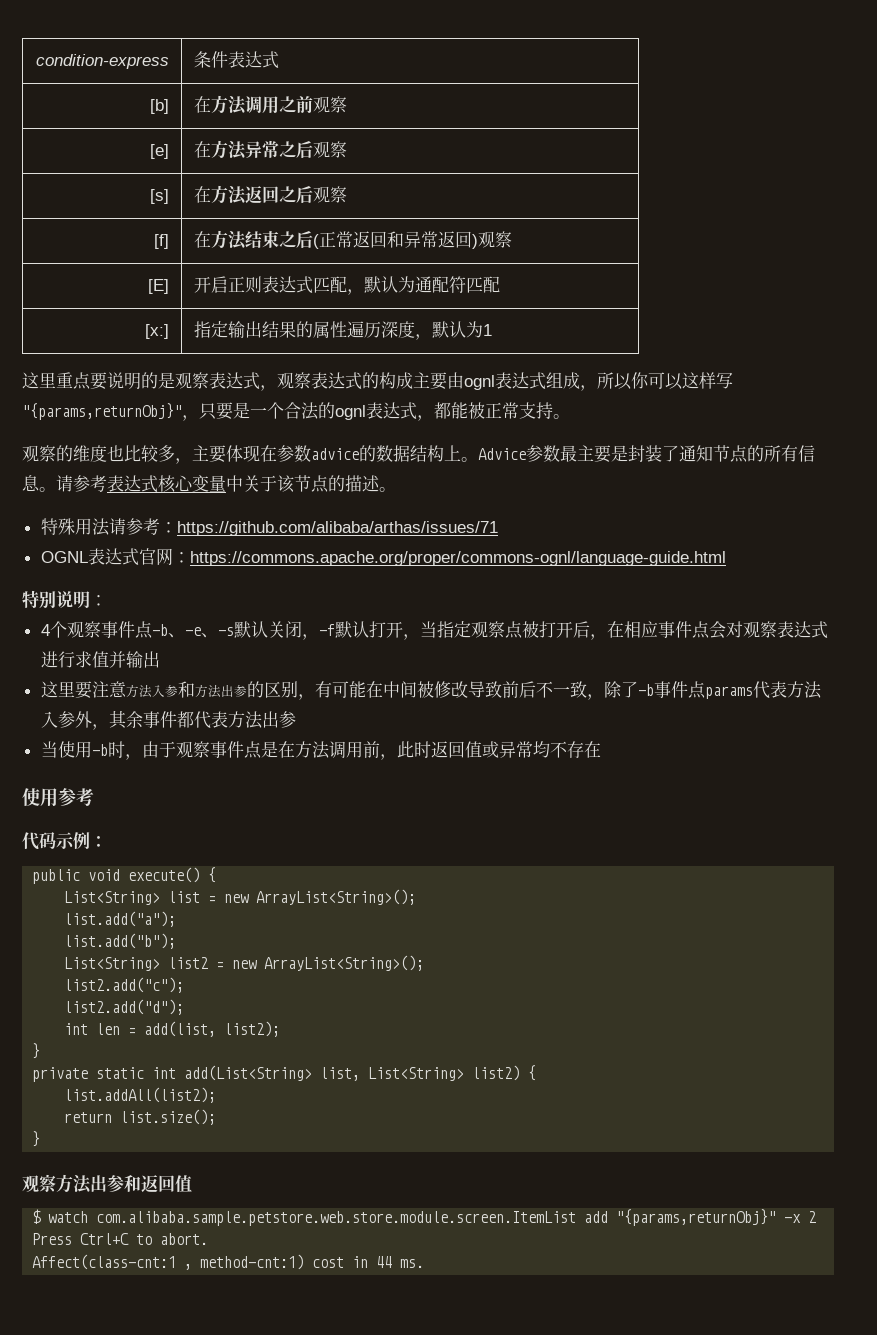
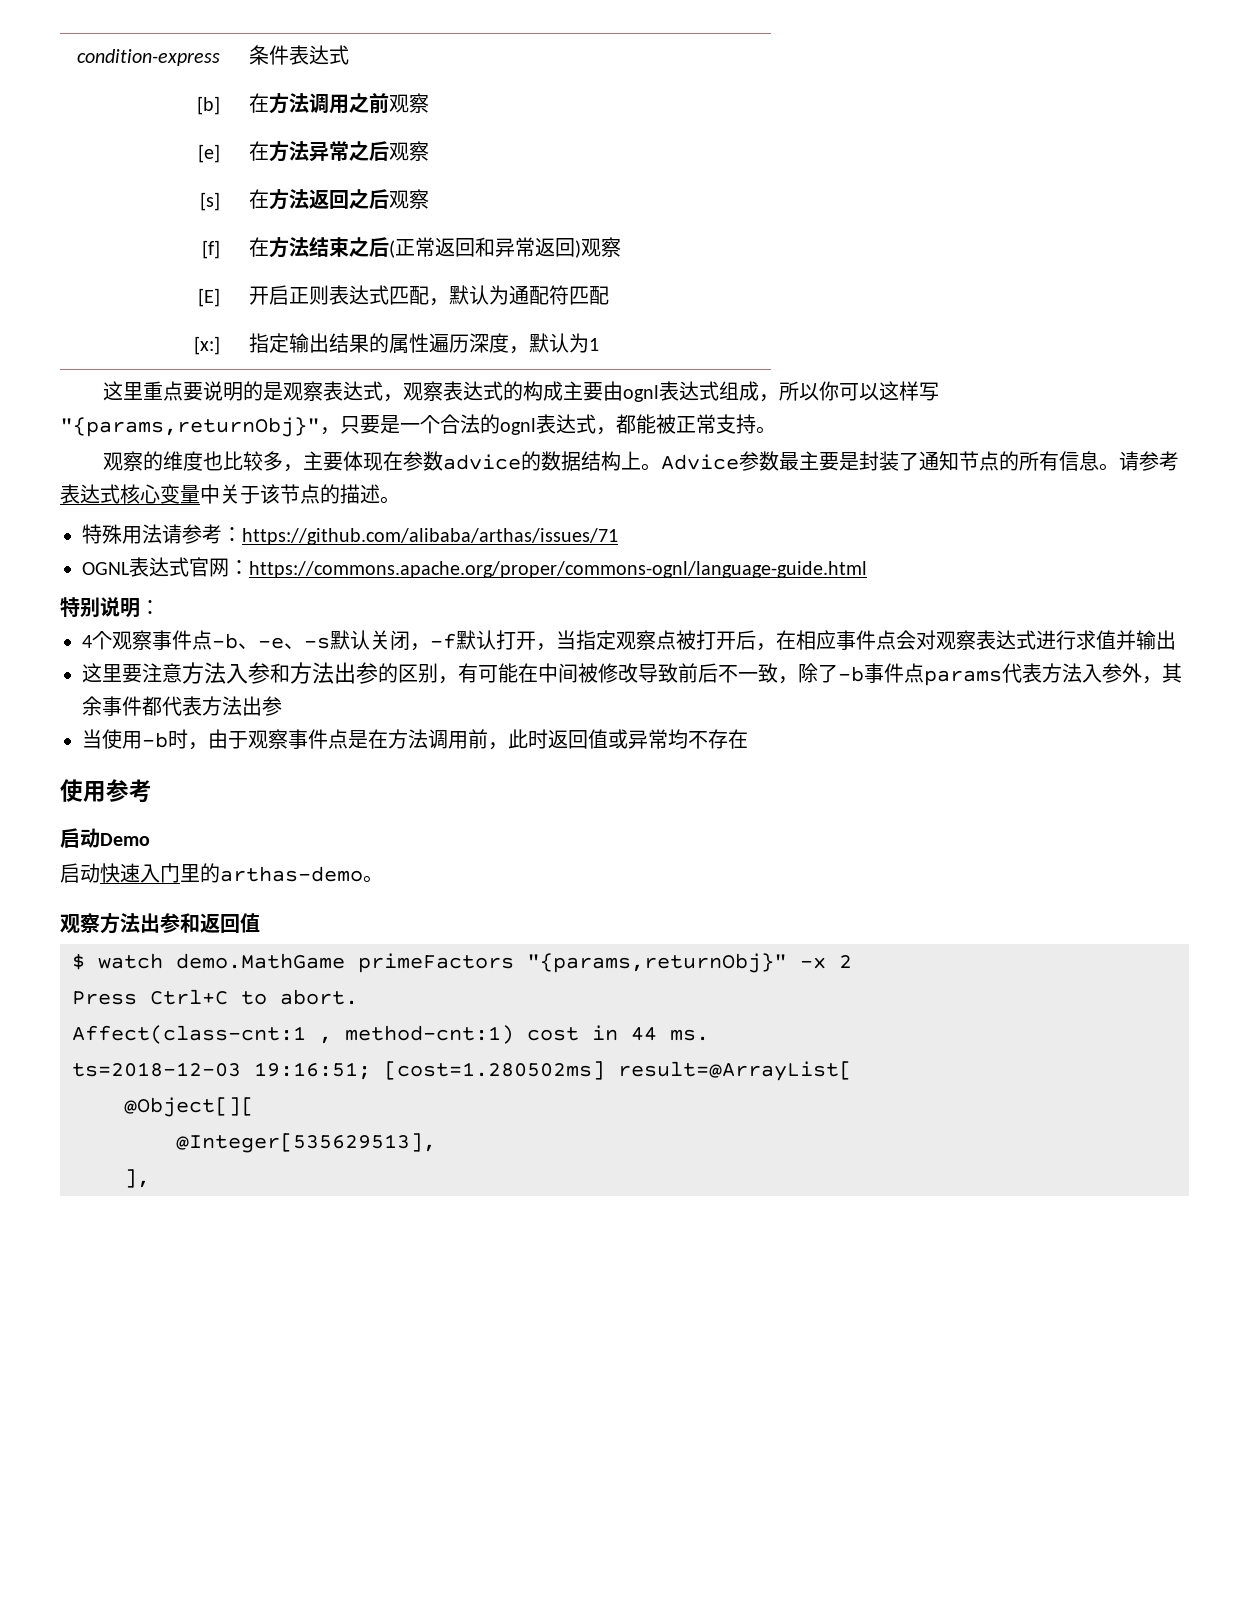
- 代码示例：
- public void execute() {
- List<String> list = new ArrayList<String>();
- list.add("a");
- list.add("b");
- List<String> list2 = new ArrayList<String>();
- list2.add("c");
- list2.add("d");
- int len = add(list, list2);
- }
- private static int add(List<String> list, List<String> list2) {
- list.addAll(list2);
- return list.size();
- }
+ 启动Demo
+ 启动快速入门里的arthas-demo。
- $ watch com.alibaba.sample.petstore.web.store.module.screen.ItemList add "{params,returnObj}" -x 2
+ $ watch demo.MathGame primeFactors "{params,returnObj}" -x 2
+ ts=2018-12-03 19:16:51; [cost=1.280502ms] result=@ArrayList[
+ @Object[][
+ @Integer[535629513],
+ ],

